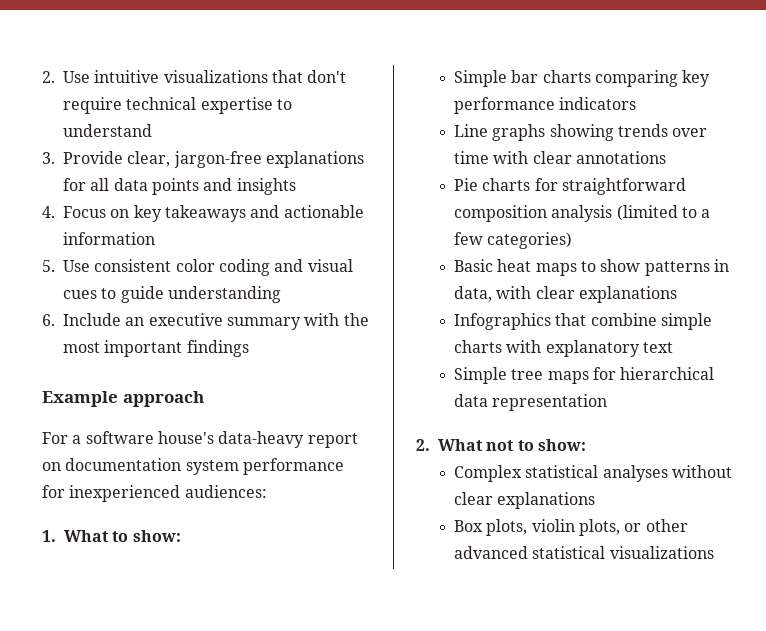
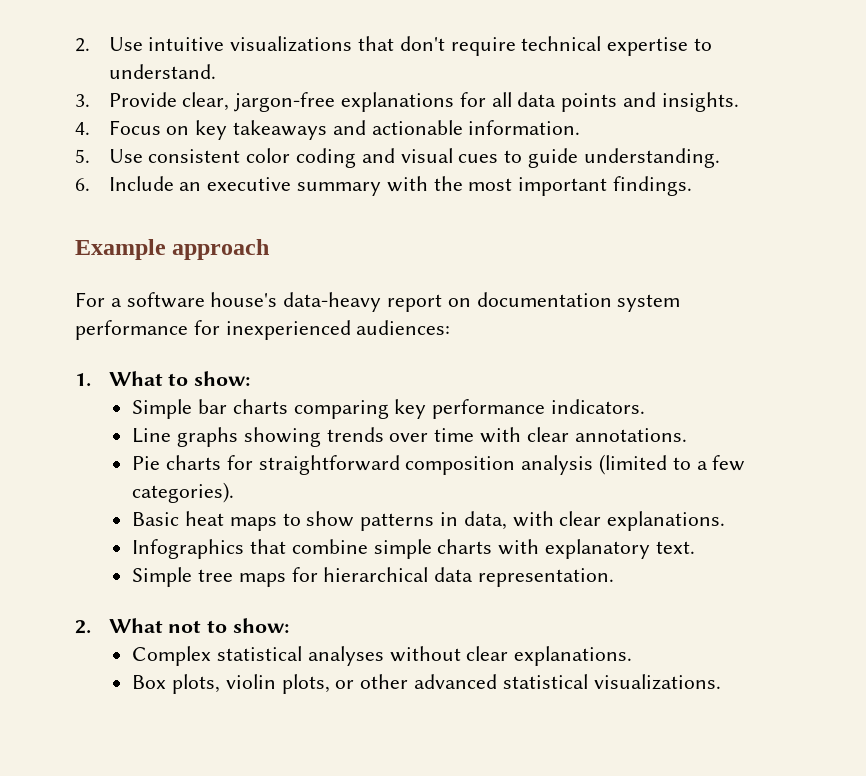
- 2. Use intuitive visualizations that don't require technical expertise to understand
+ 2. Use intuitive visualizations that don't require technical expertise to understand.
- 3. Provide clear, jargon-free explanations for all data points and insights
+ 3. Provide clear, jargon-free explanations for all data points and insights.
- 4. Focus on key takeaways and actionable information
+ 4. Focus on key takeaways and actionable information.
- 5. Use consistent color coding and visual cues to guide understanding
+ 5. Use consistent color coding and visual cues to guide understanding.
- 6. Include an executive summary with the most important findings
+ 6. Include an executive summary with the most important findings.
- Simple bar charts comparing key performance indicators
+ Simple bar charts comparing key performance indicators.
- Line graphs showing trends over time with clear annotations
+ Line graphs showing trends over time with clear annotations.
- Pie charts for straightforward composition analysis (limited to a few categories)
+ Pie charts for straightforward composition analysis (limited to a few categories).
- Basic heat maps to show patterns in data, with clear explanations
+ Basic heat maps to show patterns in data, with clear explanations.
- Infographics that combine simple charts with explanatory text
+ Infographics that combine simple charts with explanatory text.
- Simple tree maps for hierarchical data representation
+ Simple tree maps for hierarchical data representation.
- Complex statistical analyses without clear explanations
+ Complex statistical analyses without clear explanations.
- Box plots, violin plots, or other advanced statistical visualizations
+ Box plots, violin plots, or other advanced statistical visualizations.

